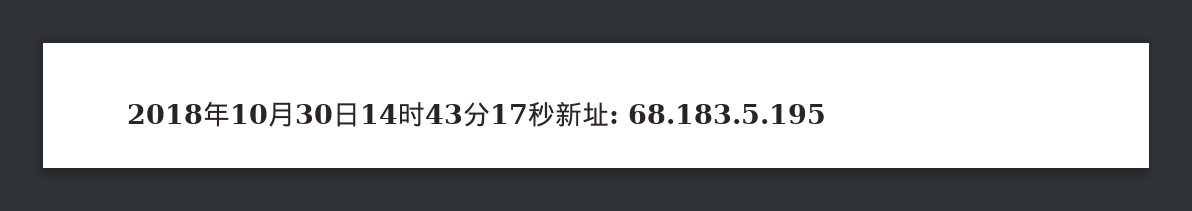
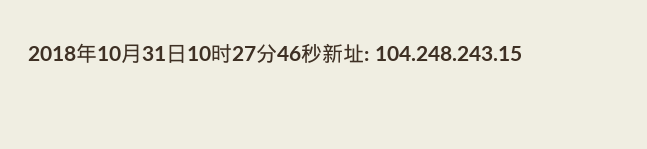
- 2018年10月30日14时43分17秒新址: 68.183.5.195
+ 2018年10月31日10时27分46秒新址: 104.248.243.15

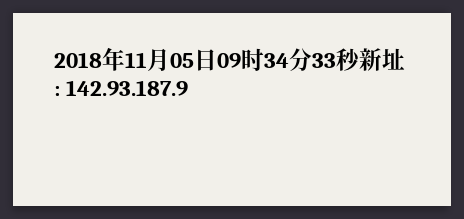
- 2018年10月31日10时27分46秒新址: 104.248.243.15
+ 2018年11月05日09时34分33秒新址: 142.93.187.9

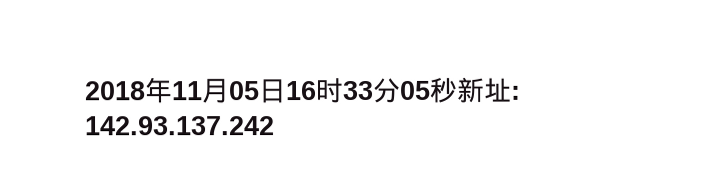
- 2018年11月05日09时34分33秒新址: 142.93.187.9
+ 2018年11月05日16时33分05秒新址: 142.93.137.242

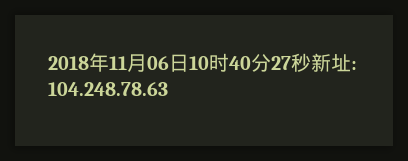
- 2018年11月05日16时33分05秒新址: 142.93.137.242
+ 2018年11月06日10时40分27秒新址: 104.248.78.63

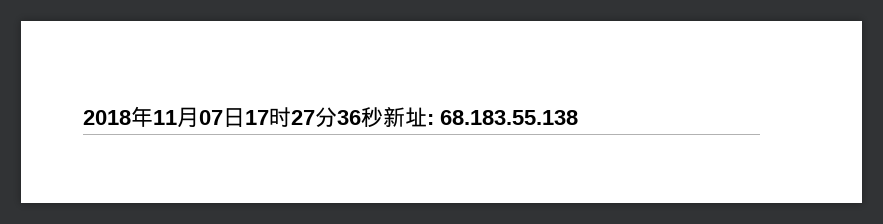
- 2018年11月06日10时40分27秒新址: 104.248.78.63
+ 2018年11月07日17时27分36秒新址: 68.183.55.138

